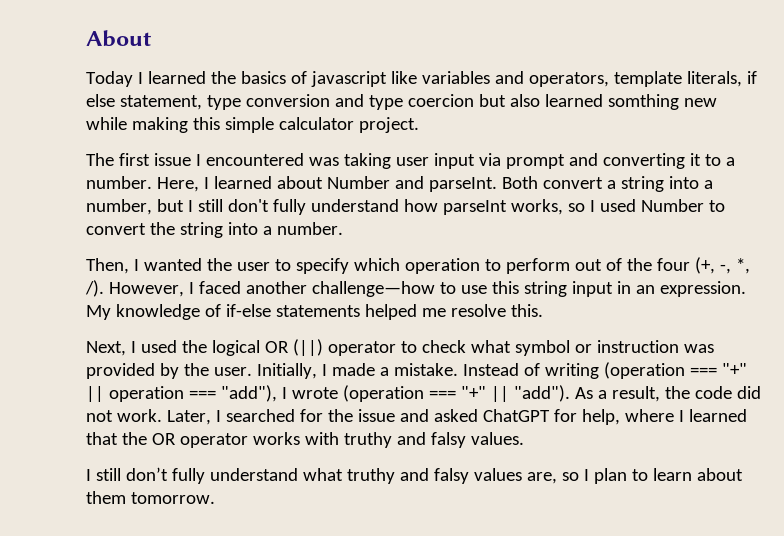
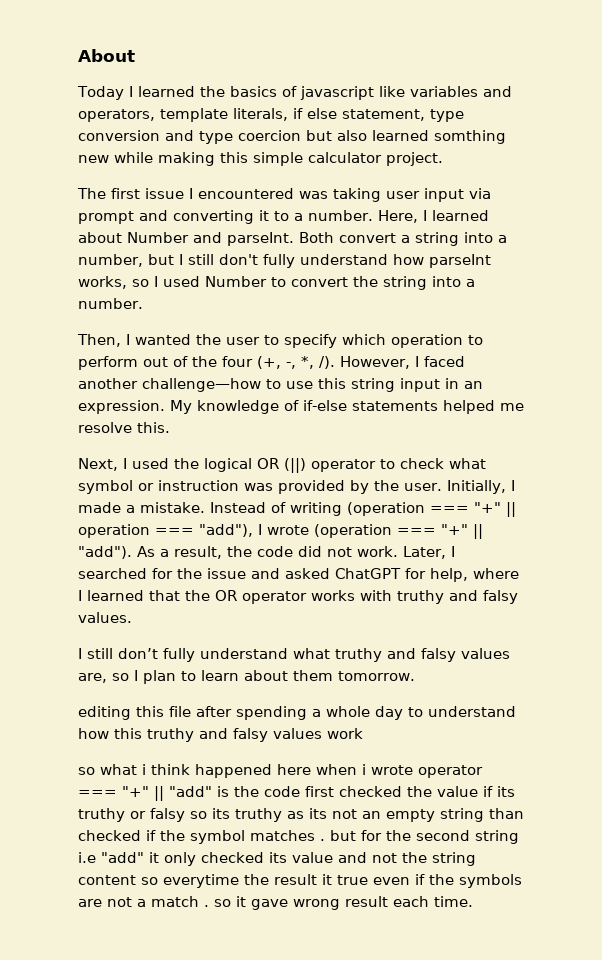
+ editing this file after spending a whole day to understand how this truthy and falsy values work
+ so what i think happened here when i wrote operator === "+" || "add" is the code first checked the value if its truthy or falsy so its truthy as its not an empty string than checked if the symbol matches . but for the second string i.e "add" it only checked its value and not the string content so everytime the result it true even if the symbols are not a match . so it gave wrong result each time.

